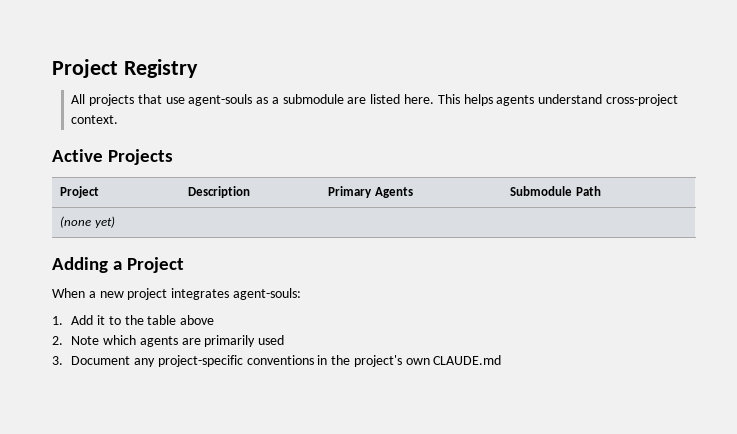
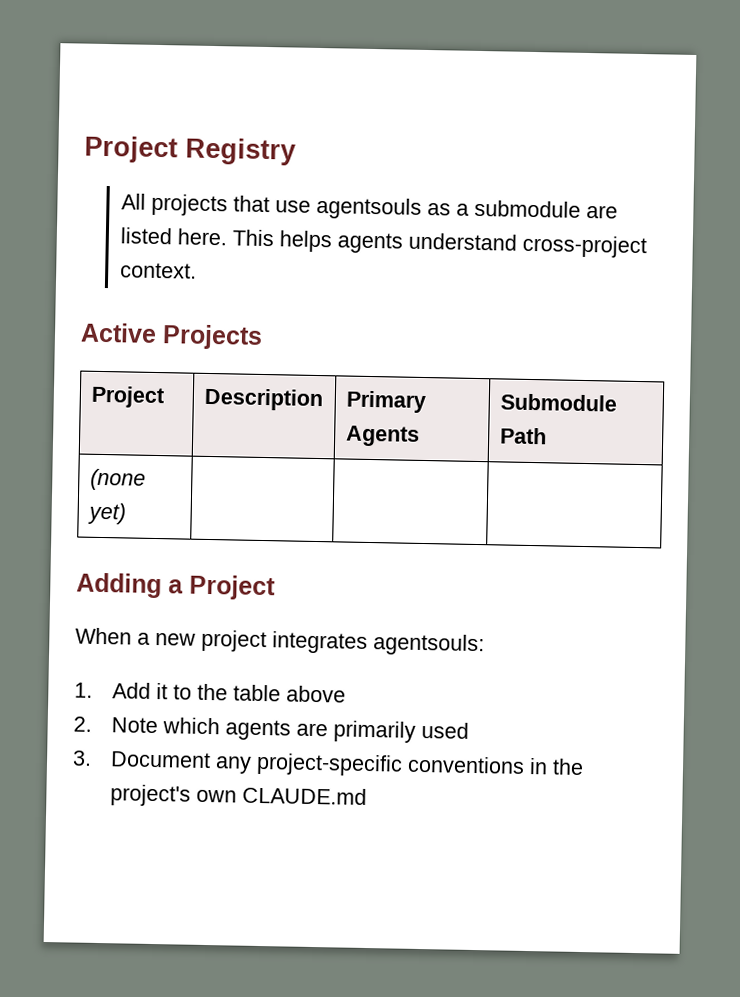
- All projects that use agent-souls as a submodule are listed here.
+ All projects that use agentsouls as a submodule are listed here.
- When a new project integrates agent-souls:
+ When a new project integrates agentsouls:

